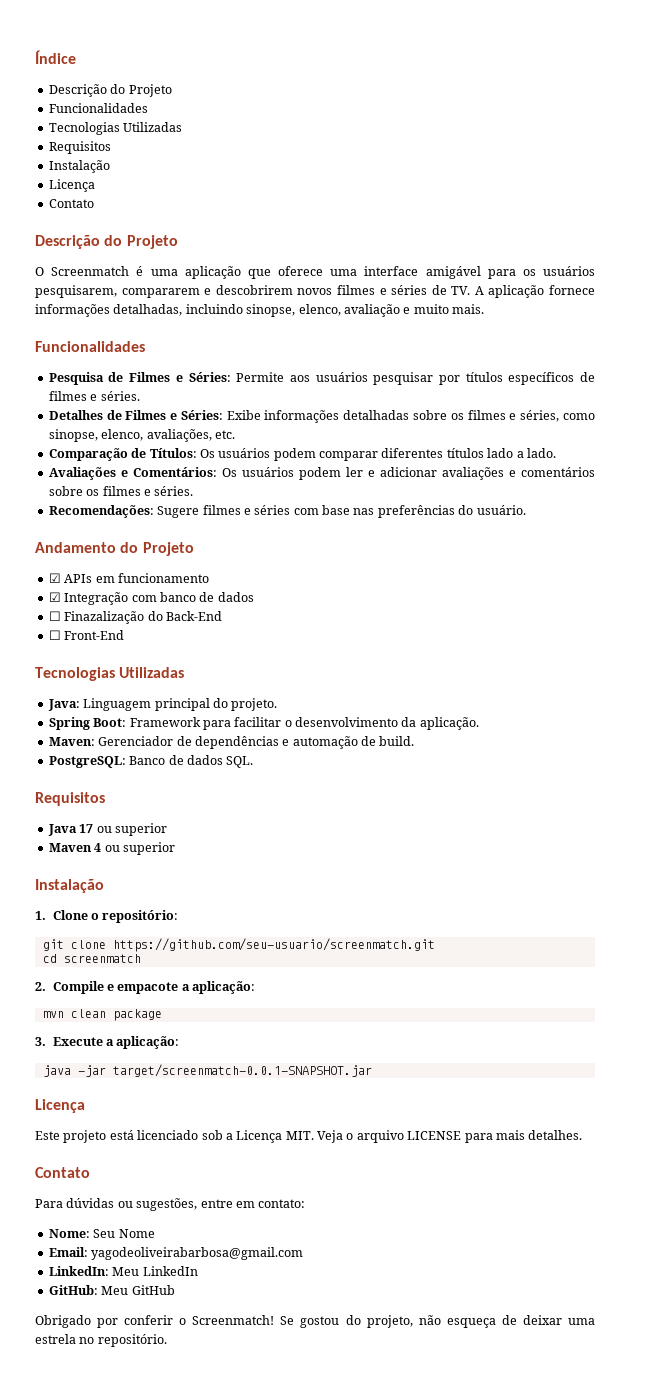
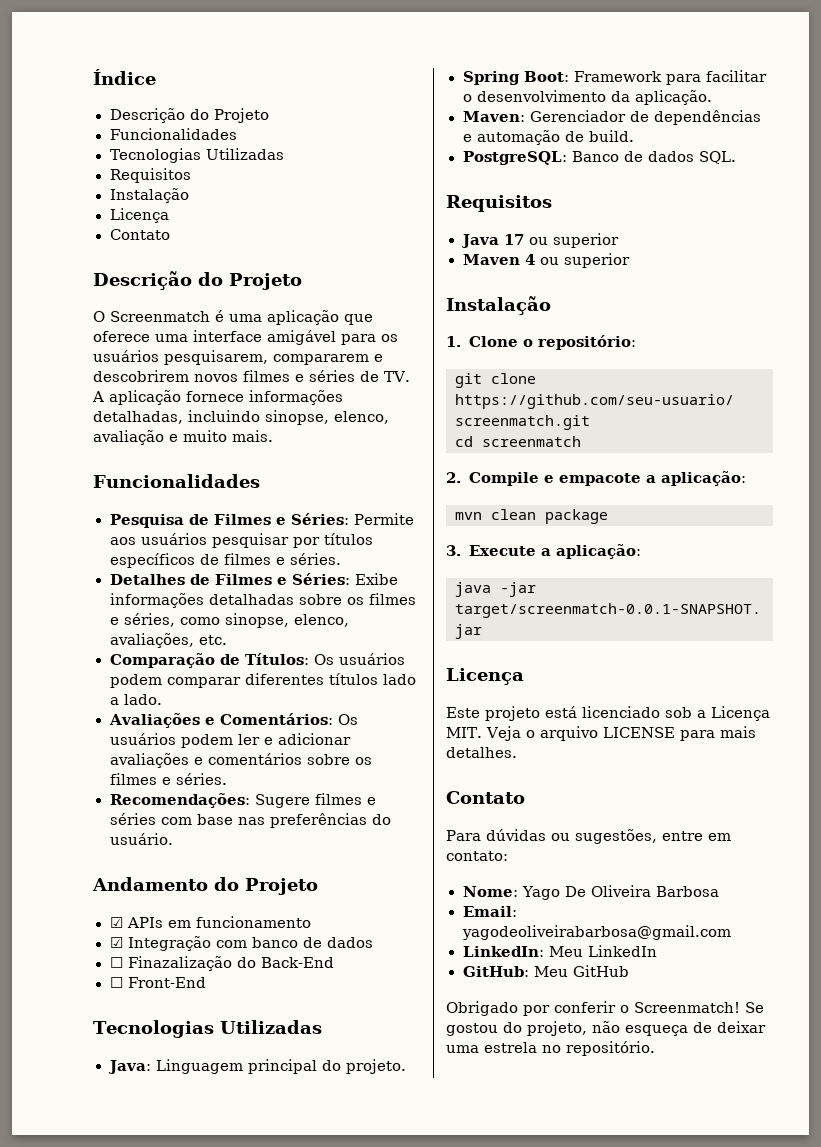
- Nome: Seu Nome
+ Nome: Yago De Oliveira Barbosa

